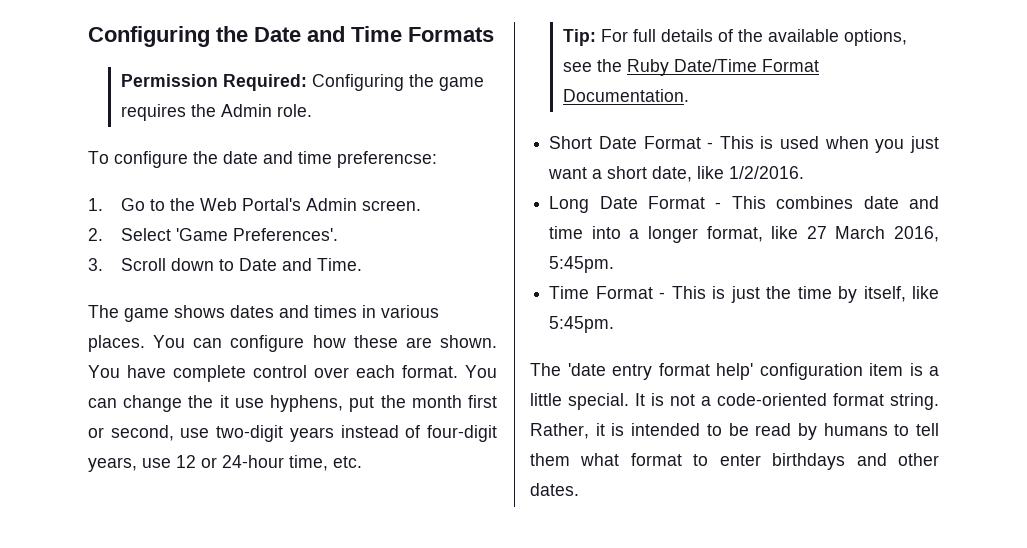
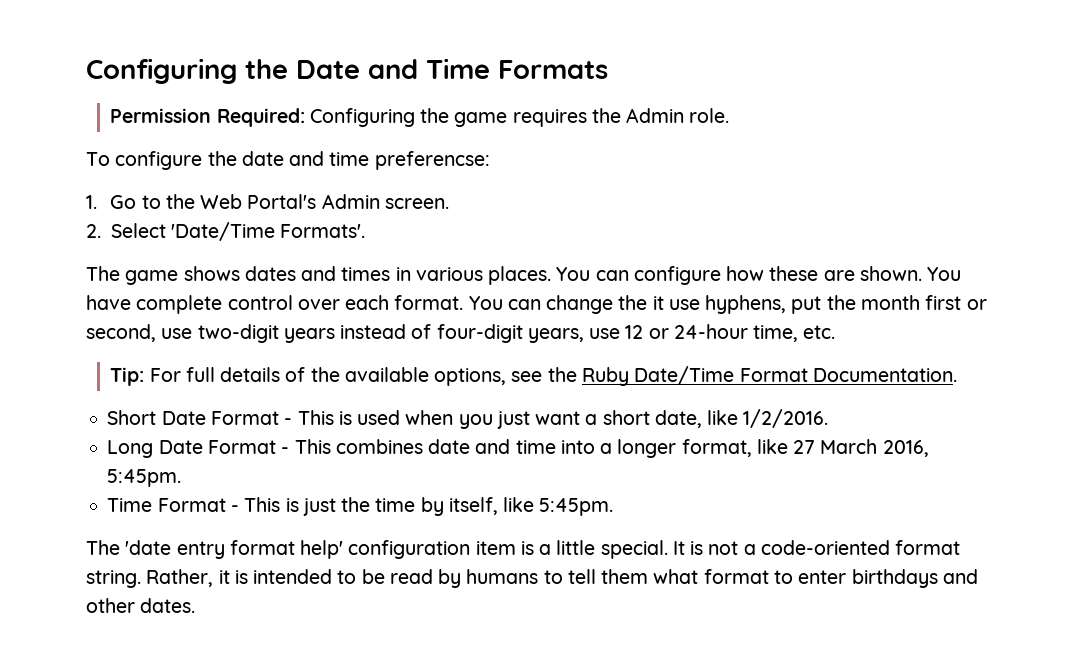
- 2. Select 'Game Preferences'.
- 3. Scroll down to Date and Time.
+ 2. Select 'Date/Time Formats'.

